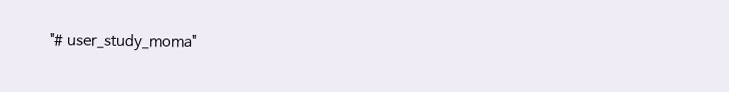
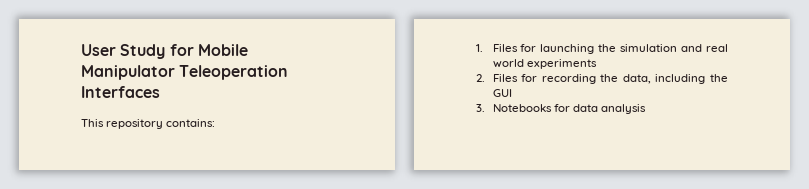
- "# user_study_moma"
+ User Study for Mobile Manipulator Teleoperation Interfaces
+ This repository contains:
+ 1. Files for launching the simulation and real world experiments
+ 2. Files for recording the data, including the GUI
+ 3. Notebooks for data analysis

